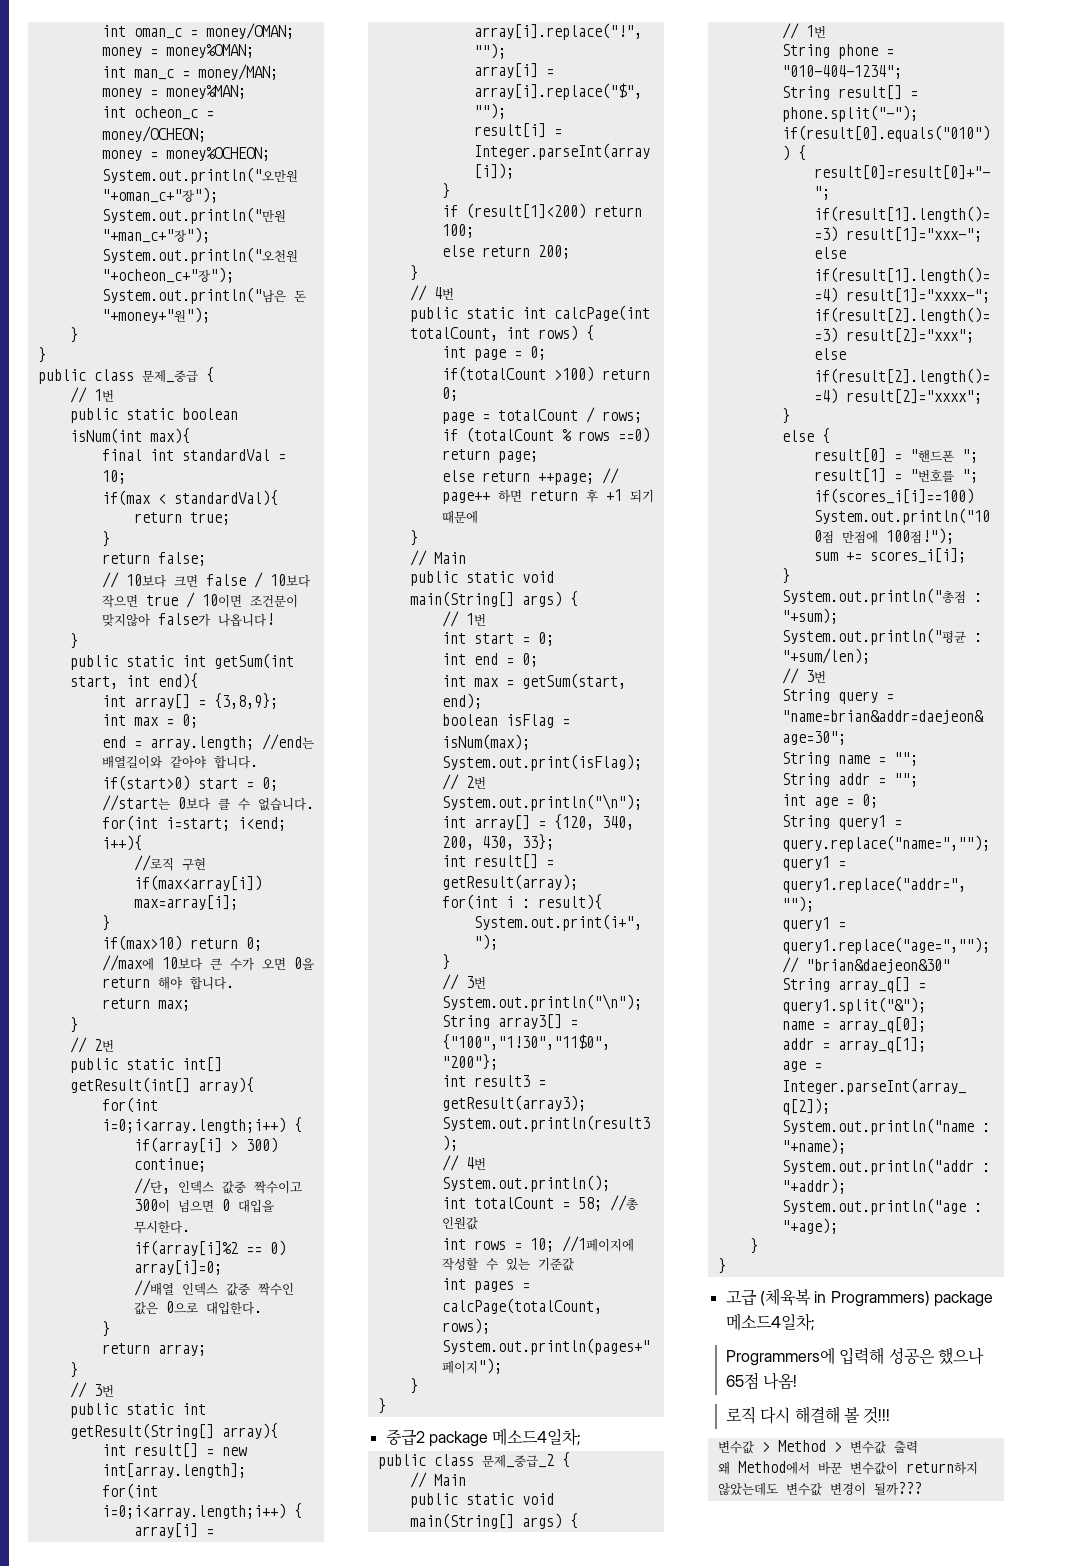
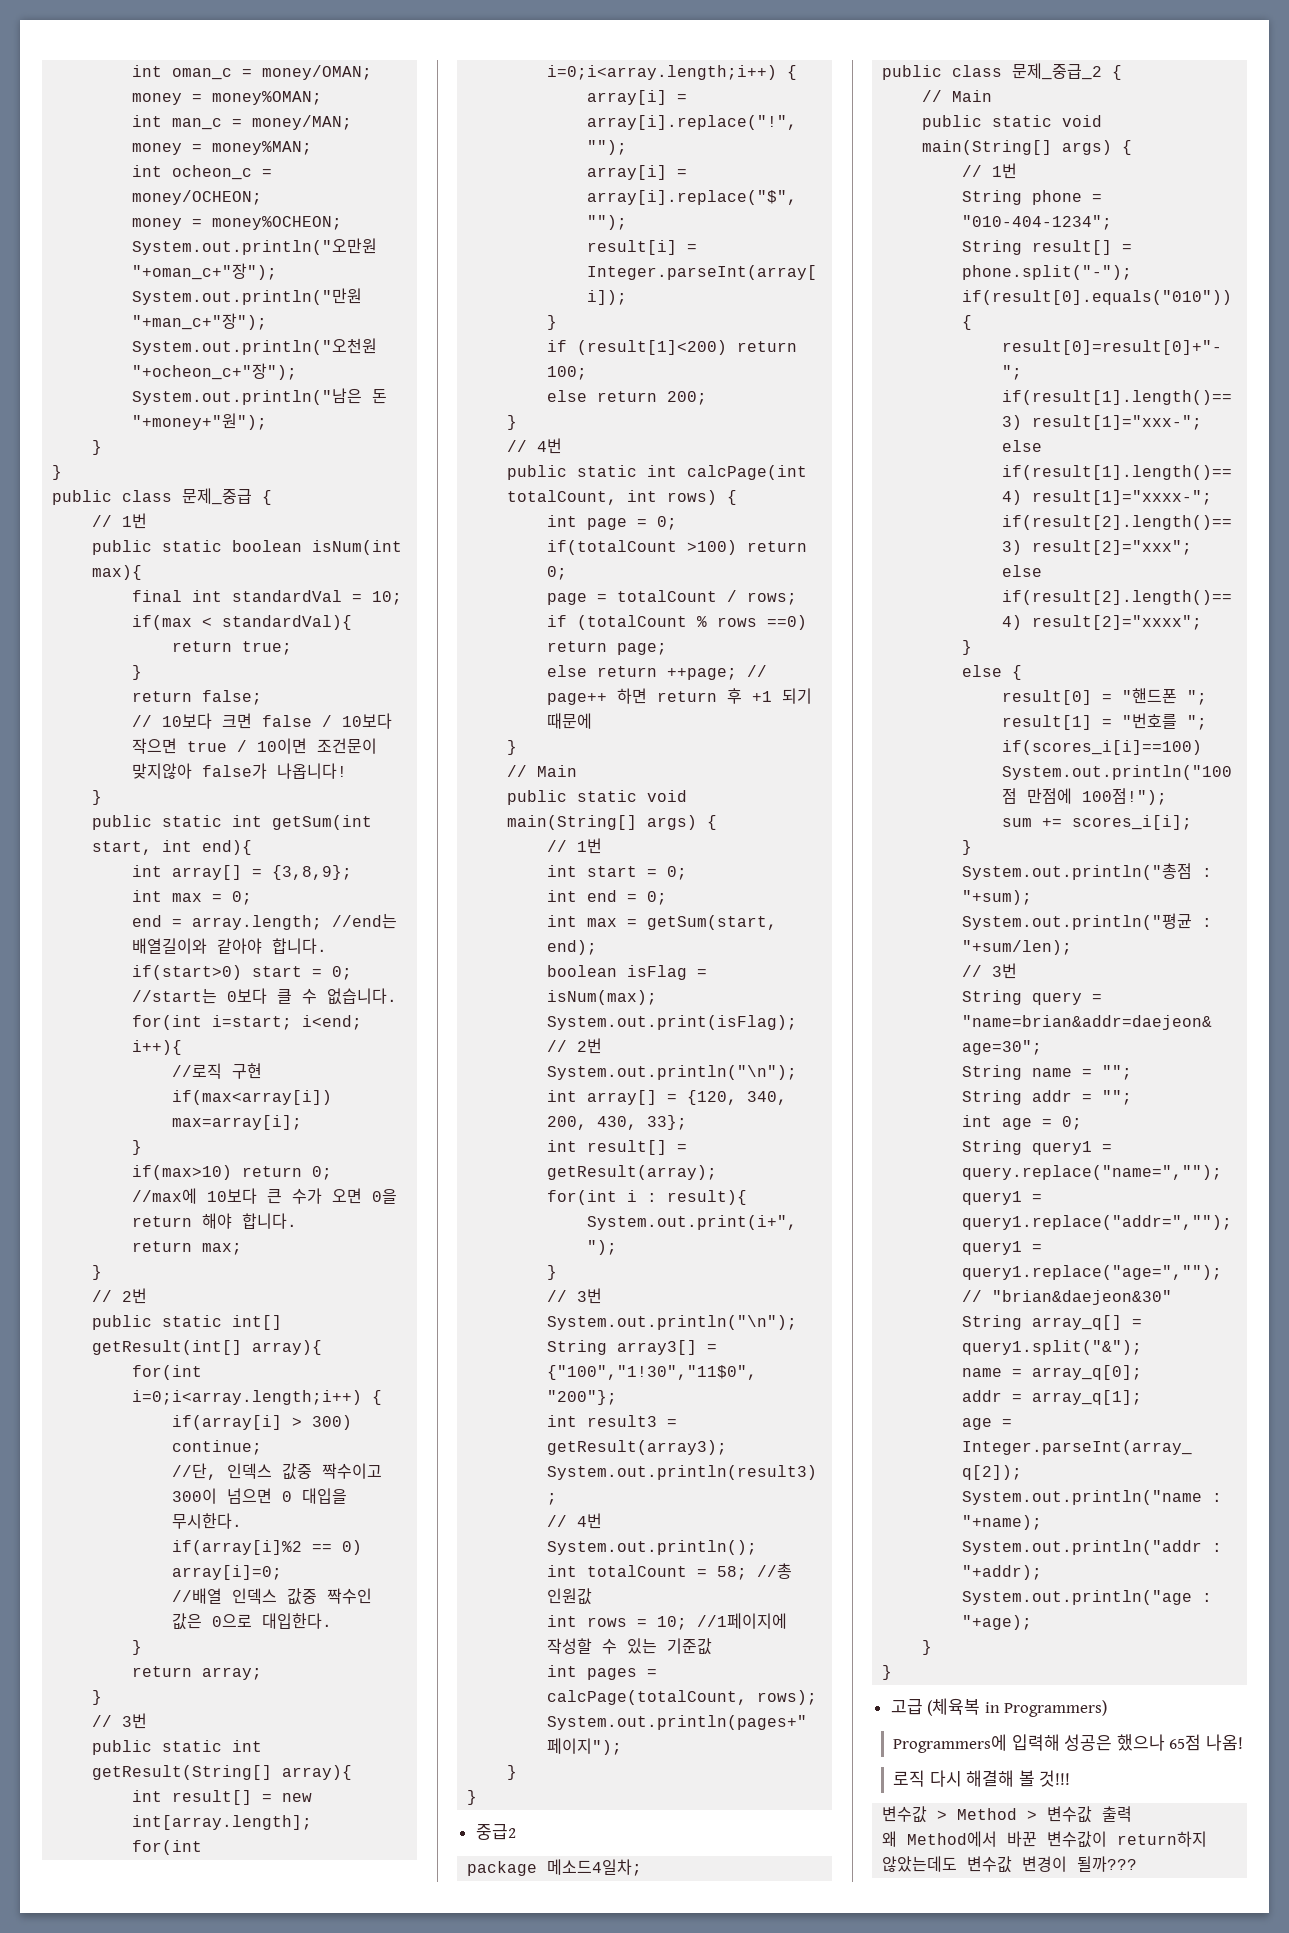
- 중급2 package 메소드4일차;
+ 중급2
+ package 메소드4일차;
- 고급 (체육복 in Programmers) package 메소드4일차;
+ 고급 (체육복 in Programmers)

